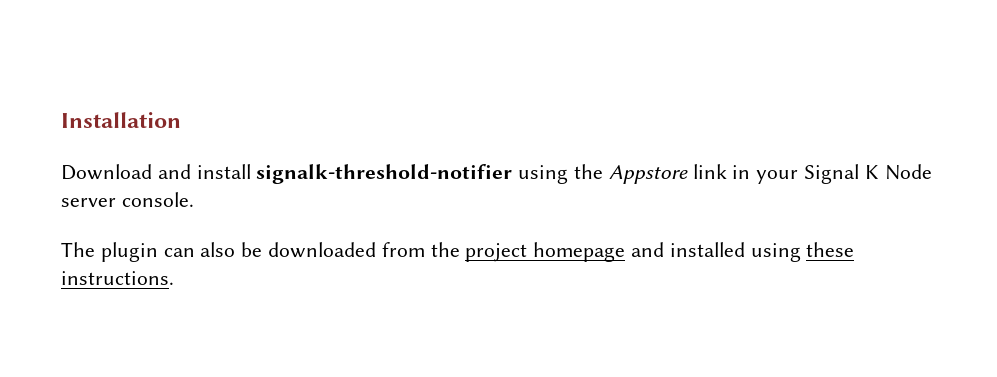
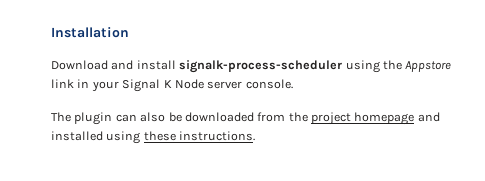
- Download and install signalk-threshold-notifier using the Appstore link in your Signal K Node server console.
+ Download and install signalk-process-scheduler using the Appstore link in your Signal K Node server console.

